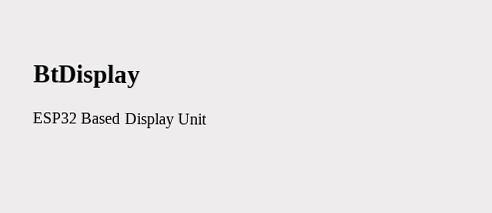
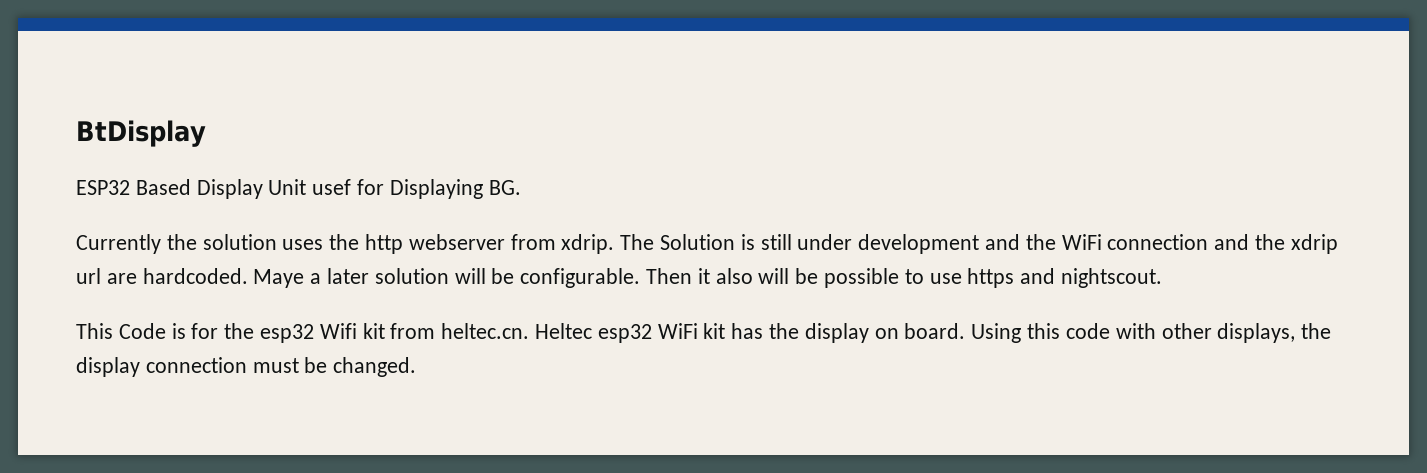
- ESP32 Based Display Unit
+ ESP32 Based Display Unit usef for Displaying BG.
+ Currently the solution uses the http webserver from xdrip. The Solution is still under development and the WiFi connection and the xdrip url are hardcoded. Maye a later solution will be configurable. Then it also will be possible to use https and nightscout.
+ This Code is for the esp32 Wifi kit from heltec.cn. Heltec esp32 WiFi kit has the display on board. Using this code with other displays, the display connection must be changed.

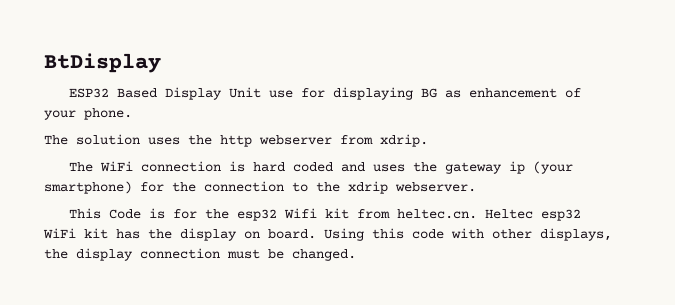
- ESP32 Based Display Unit usef for Displaying BG.
- Currently the solution uses the http webserver from xdrip. The Solution is still under development and the WiFi connection and the xdrip url are hardcoded. Maye a later solution will be configurable. Then it also will be possible to use https and nightscout.
+ ESP32 Based Display Unit use for displaying BG as enhancement of your phone.
+ The solution uses the http webserver from xdrip.
+ The WiFi connection is hard coded and uses the gateway ip (your smartphone) for the connection to the xdrip webserver.

